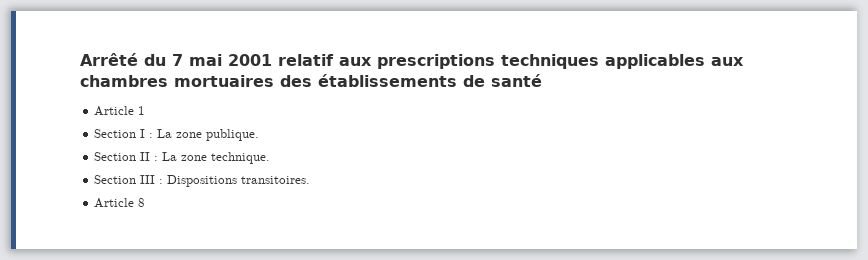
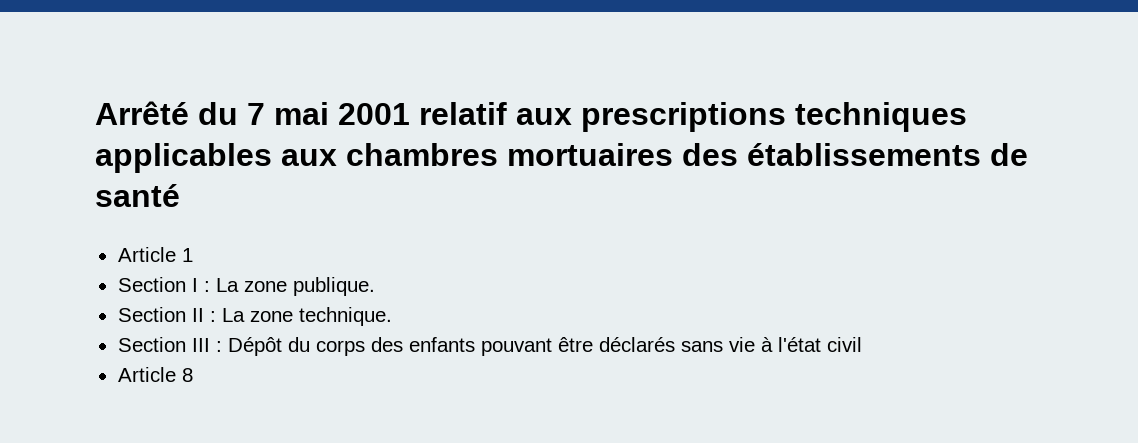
- Section III : Dispositions transitoires.
+ Section III : Dépôt du corps des enfants pouvant être déclarés sans vie à l'état civil

